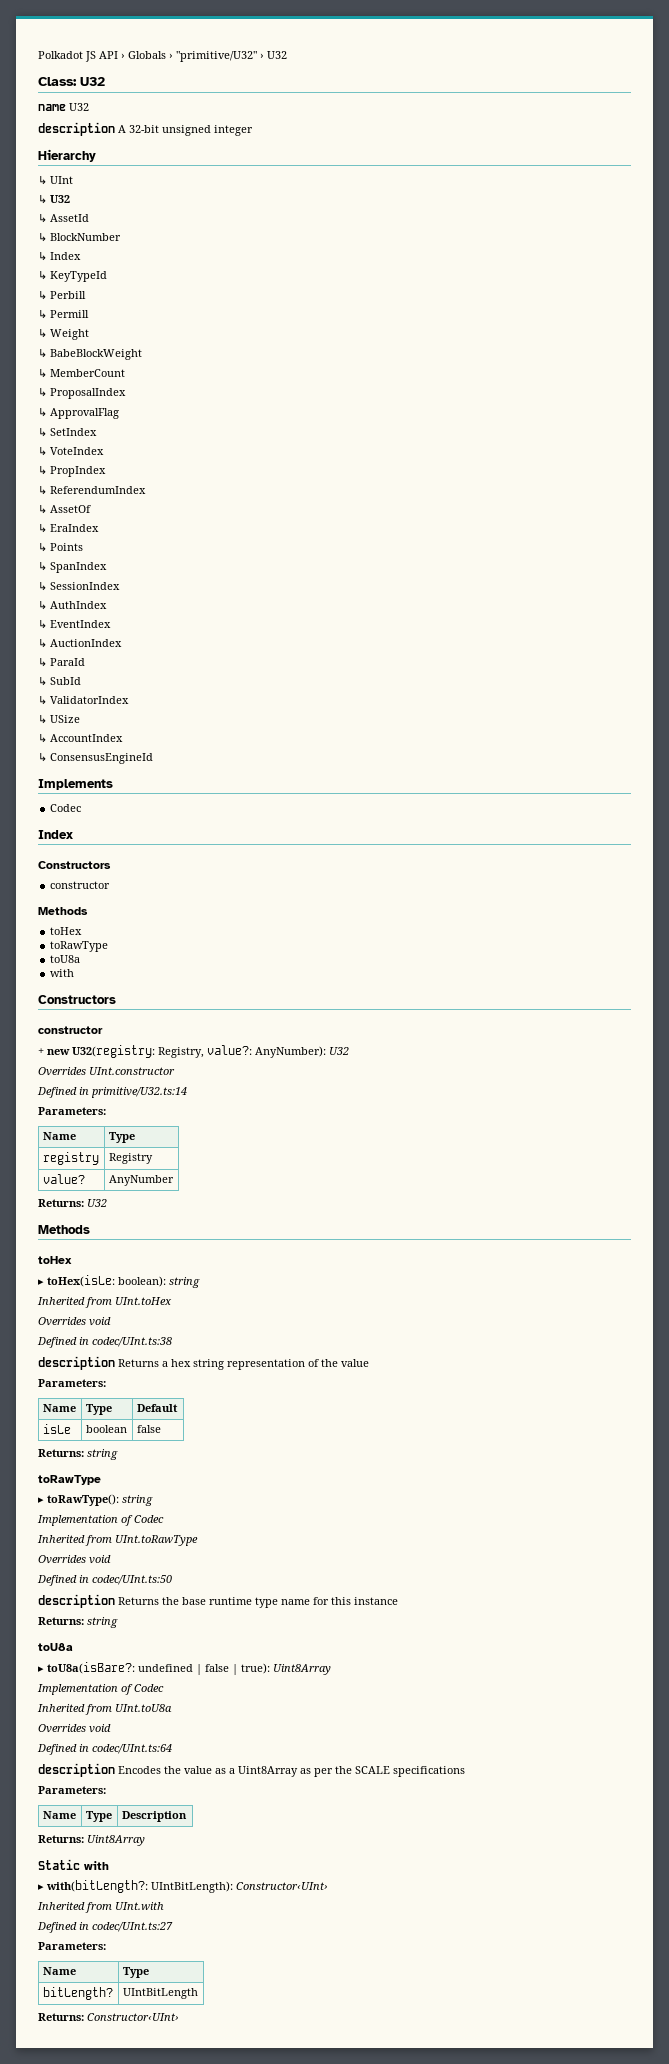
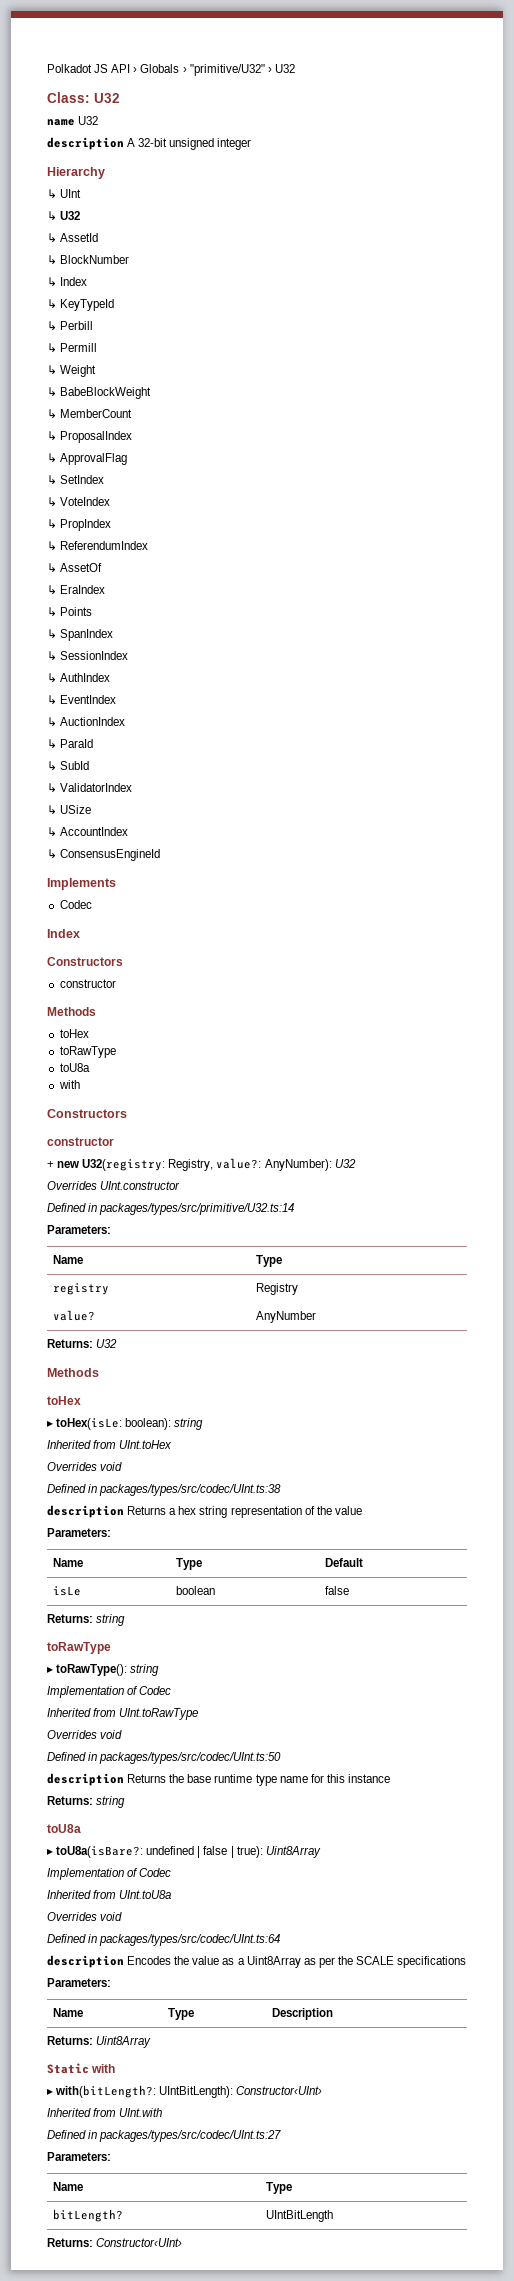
- Defined in primitive/U32.ts:14
+ Defined in packages/types/src/primitive/U32.ts:14
- Defined in codec/UInt.ts:38
+ Defined in packages/types/src/codec/UInt.ts:38
- Defined in codec/UInt.ts:50
+ Defined in packages/types/src/codec/UInt.ts:50
- Defined in codec/UInt.ts:64
+ Defined in packages/types/src/codec/UInt.ts:64
- Defined in codec/UInt.ts:27
+ Defined in packages/types/src/codec/UInt.ts:27

